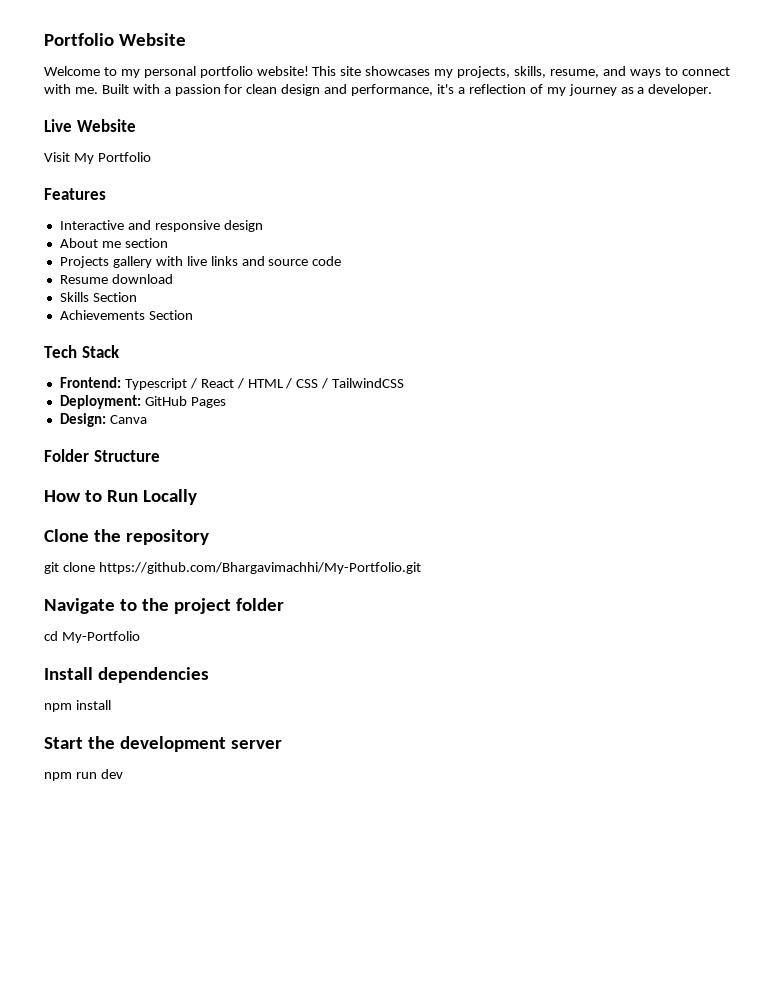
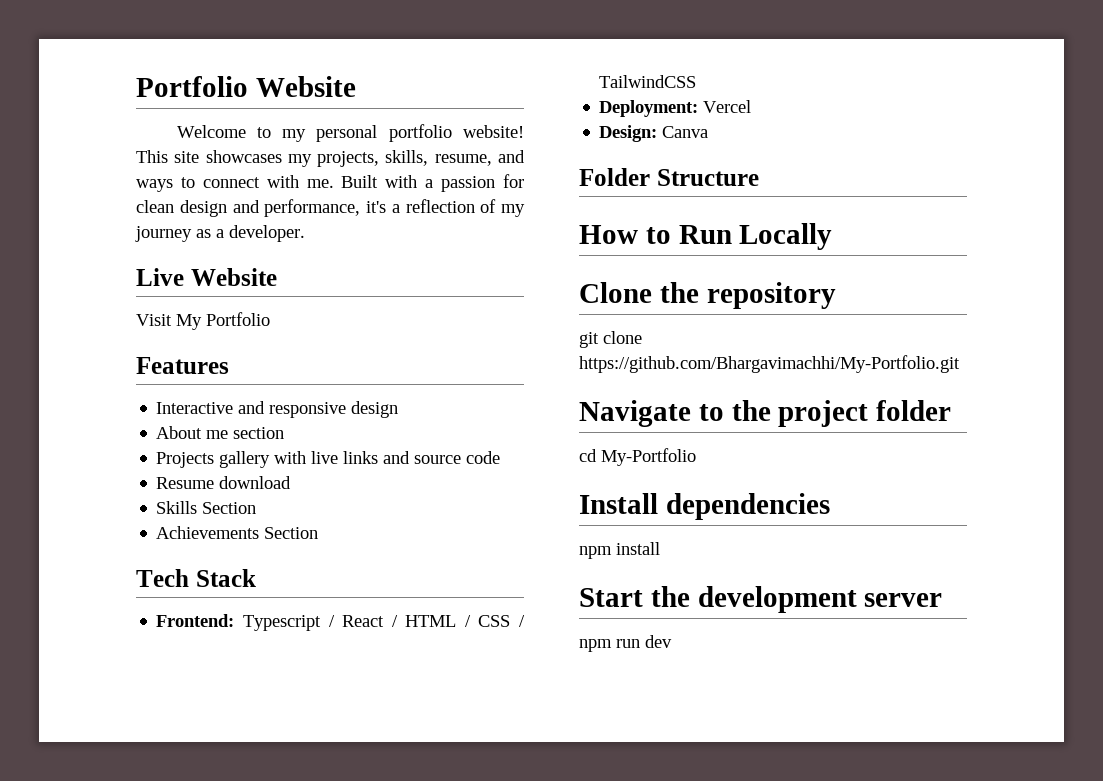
- Deployment: GitHub Pages
+ Deployment: Vercel

